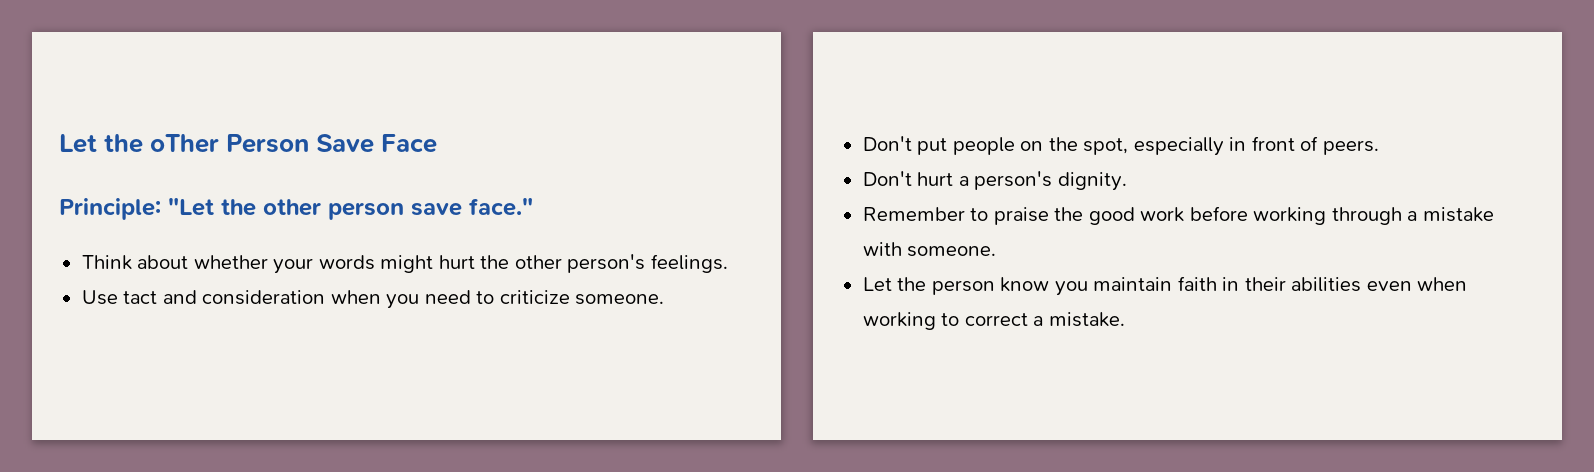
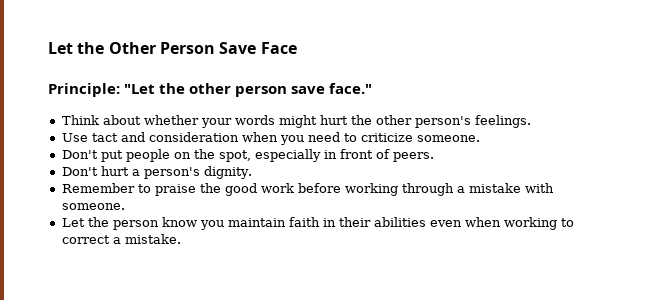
- Let the oTher Person Save Face
+ Let the Other Person Save Face

